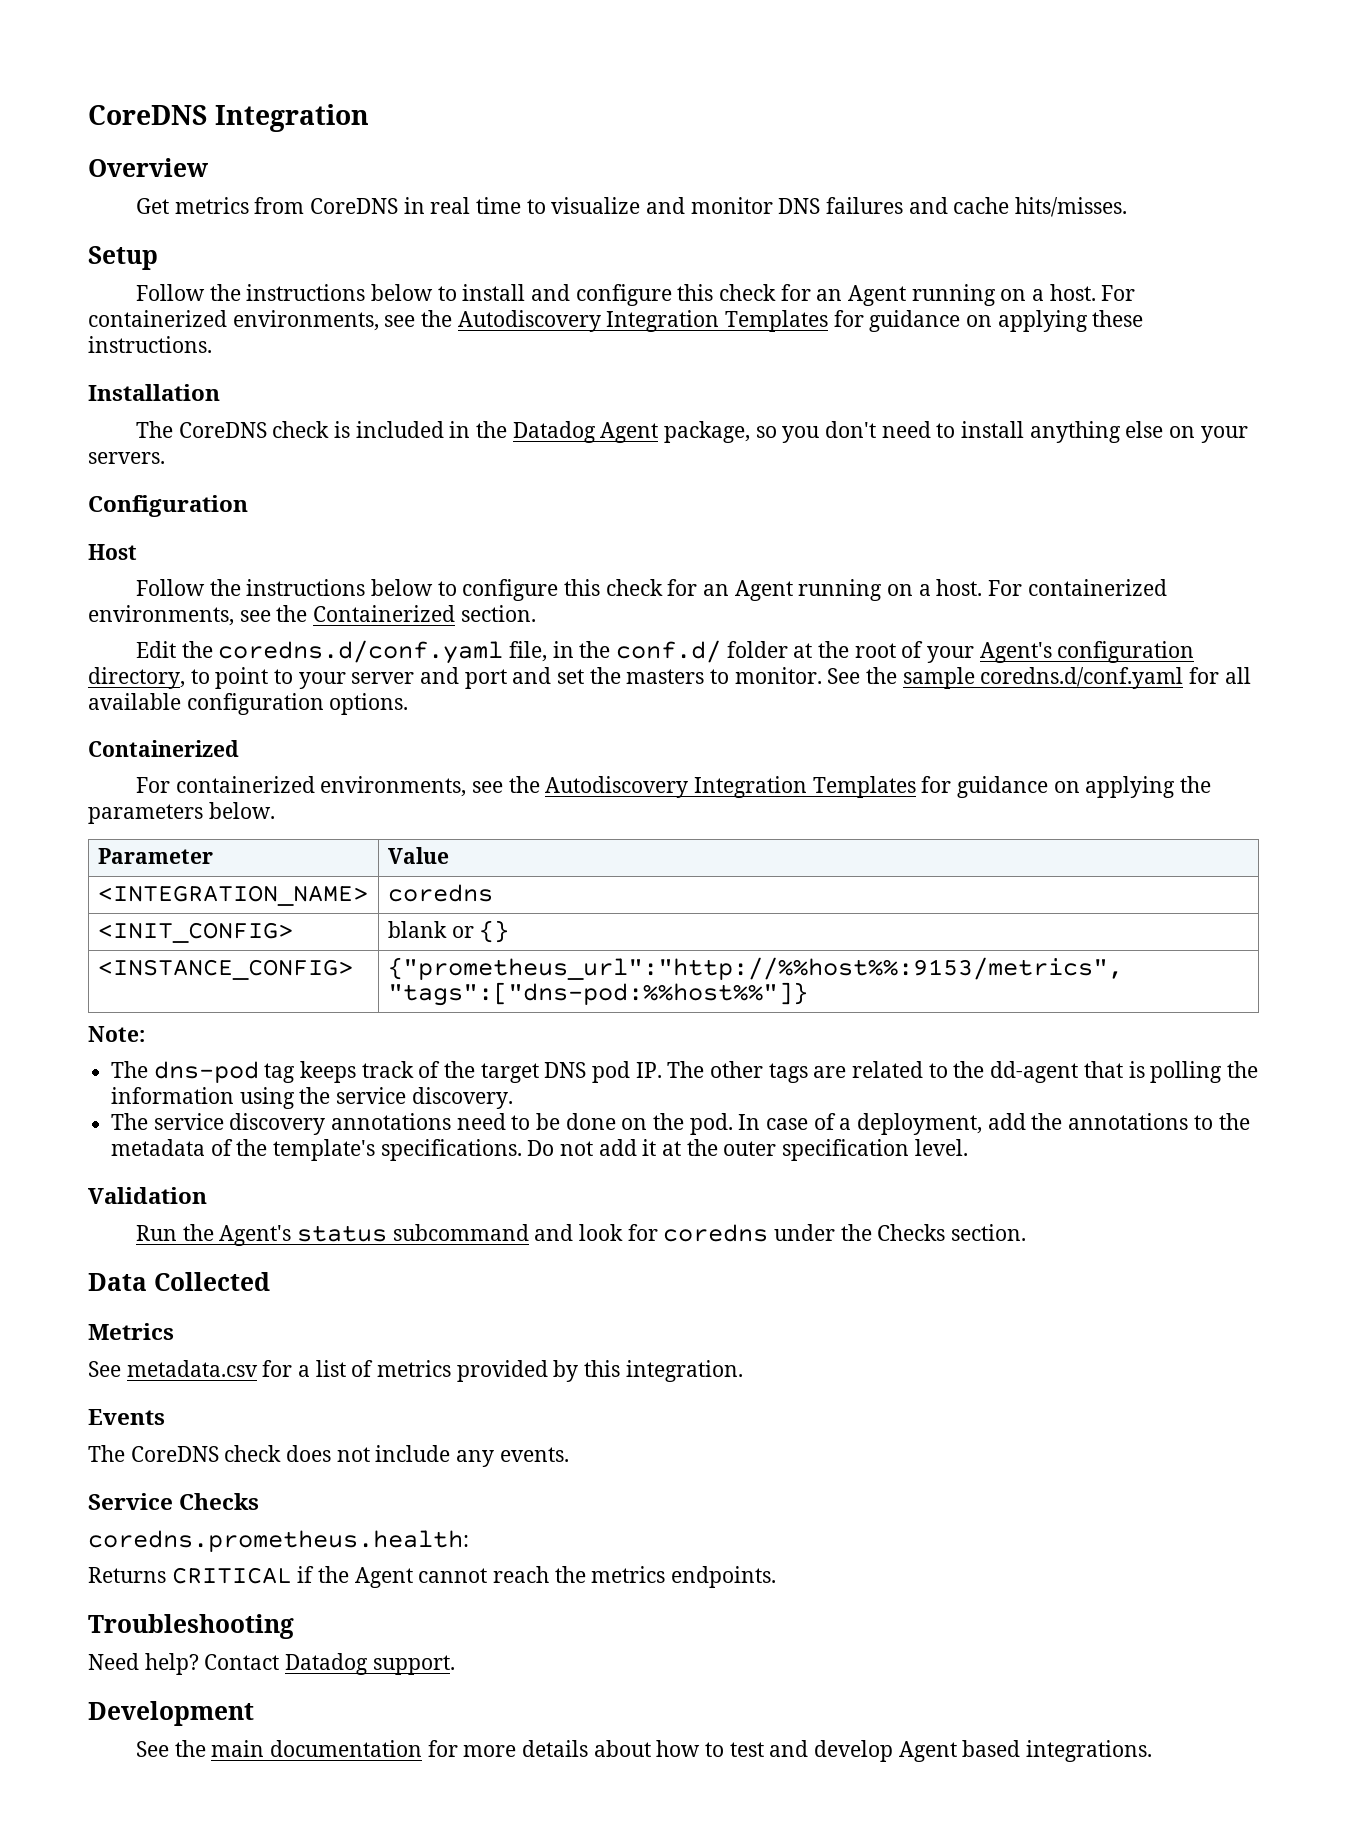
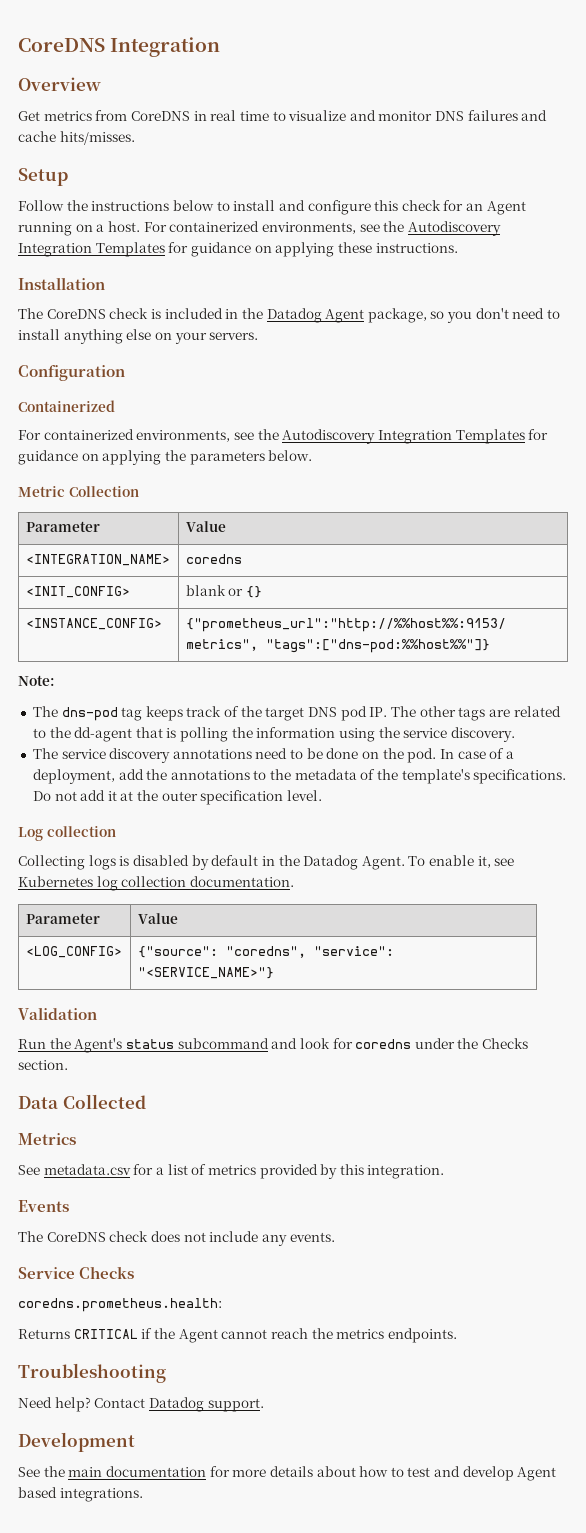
- Host
- Follow the instructions below to configure this check for an Agent running on a host. For containerized environments, see the Containerized section.
- Edit the coredns.d/conf.yaml file, in the conf.d/ folder at the root of your Agent's configuration directory, to point to your server and port and set the masters to monitor. See the sample coredns.d/conf.yaml for all available configuration options.
+ Metric Collection
+ Log collection
+ Collecting logs is disabled by default in the Datadog Agent. To enable it, see Kubernetes log collection documentation.
+ Parameter | Value
+ <LOG_CONFIG> | {"source": "coredns", "service": "<SERVICE_NAME>"}

